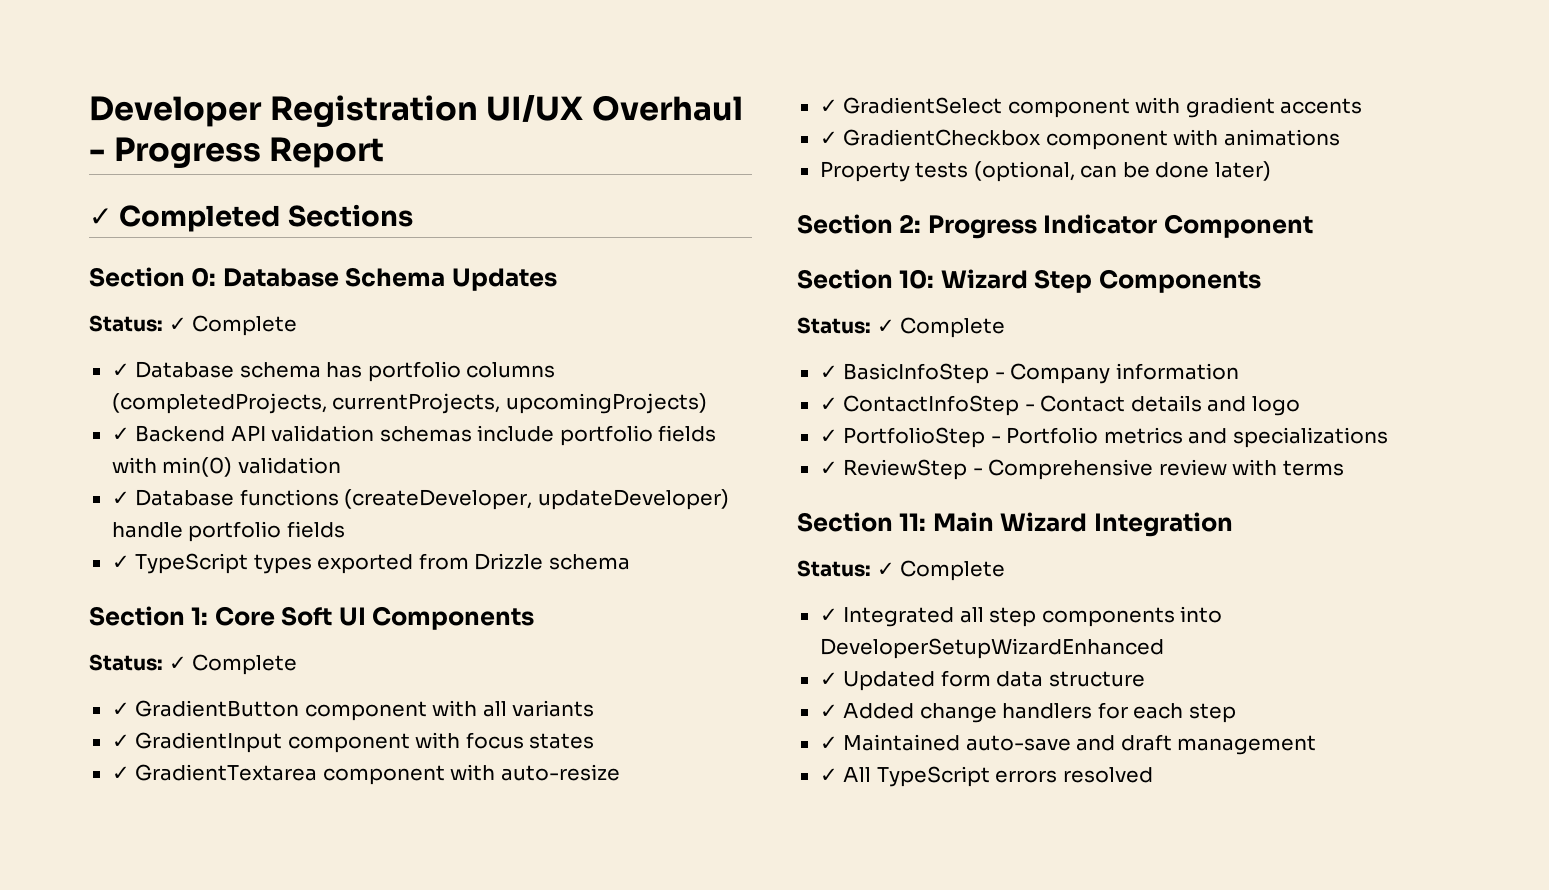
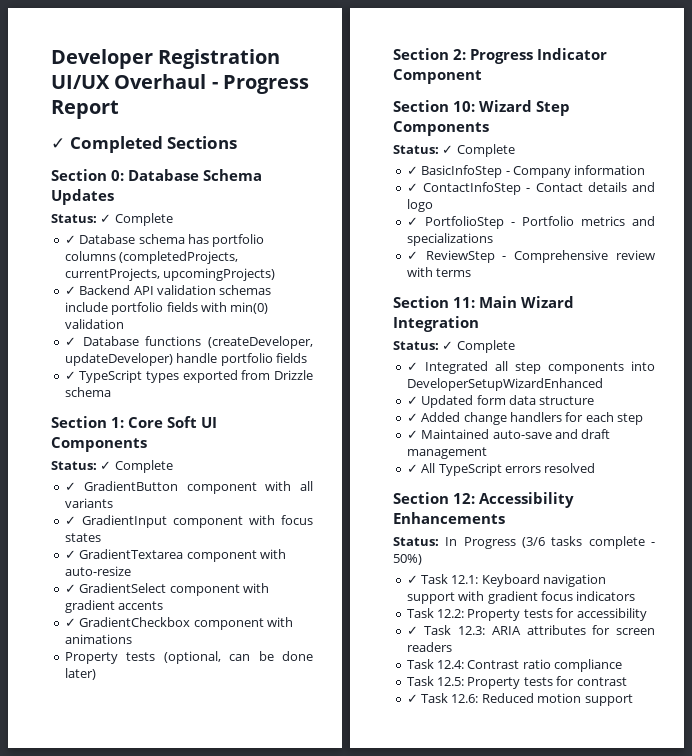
+ Section 12: Accessibility Enhancements
+ Status: In Progress (3/6 tasks complete - 50%)
+ ✓ Task 12.1: Keyboard navigation support with gradient focus indicators
+ Task 12.2: Property tests for accessibility
+ ✓ Task 12.3: ARIA attributes for screen readers
+ Task 12.4: Contrast ratio compliance
+ Task 12.5: Property tests for contrast
+ ✓ Task 12.6: Reduced motion support

